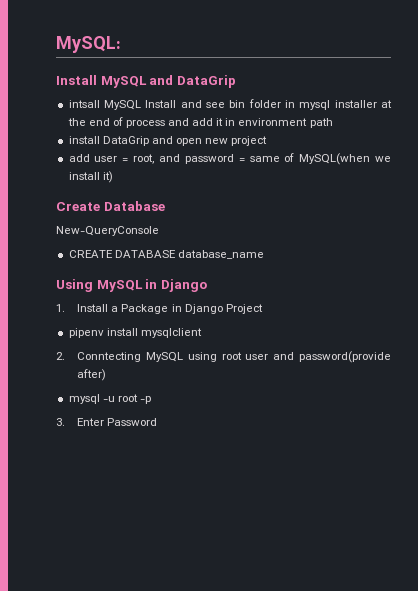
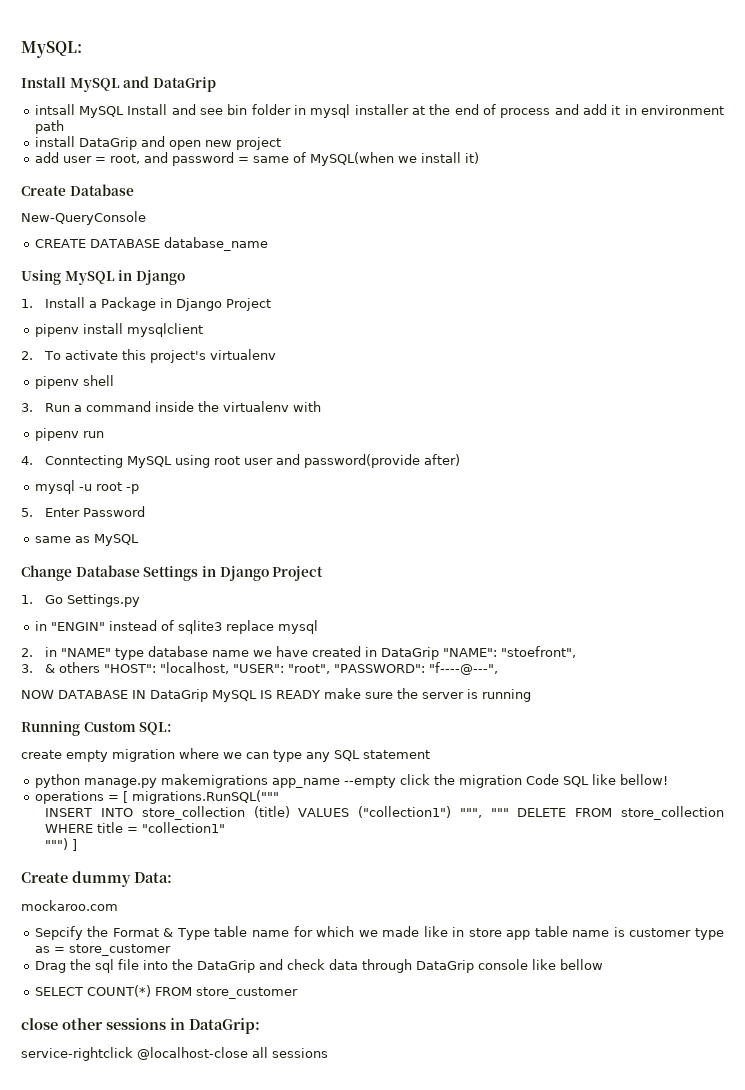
- 2. Conntecting MySQL using root user and password(provide after)
+ 2. To activate this project's virtualenv
+ pipenv shell
+ 3. Run a command inside the virtualenv with
+ pipenv run
+ 4. Conntecting MySQL using root user and password(provide after)
- 3. Enter Password
+ 5. Enter Password
+ same as MySQL
+ Change Database Settings in Django Project
+ 1. Go Settings.py
+ in "ENGIN" instead of sqlite3 replace mysql
+ 2. in "NAME" type database name we have created in DataGrip "NAME": "stoefront",
+ 3. & others "HOST": "localhost, "USER": "root", "PASSWORD": "f----@---",
+ NOW DATABASE IN DataGrip MySQL IS READY make sure the server is running
+ Running Custom SQL:
+ create empty migration where we can type any SQL statement
+ python manage.py makemigrations app_name --empty click the migration Code SQL like bellow!
+ operations = [ migrations.RunSQL("""
+ INSERT INTO store_collection (title) VALUES ("collection1") """, """ DELETE FROM store_collection WHERE title = "collection1"
+ """) ]
+ Create dummy Data:
+ mockaroo.com
+ Sepcify the Format & Type table name for which we made like in store app table name is customer type as = store_customer
+ Drag the sql file into the DataGrip and check data through DataGrip console like bellow
+ SELECT COUNT(*) FROM store_customer
+ close other sessions in DataGrip:
+ service-rightclick @localhost-close all sessions

